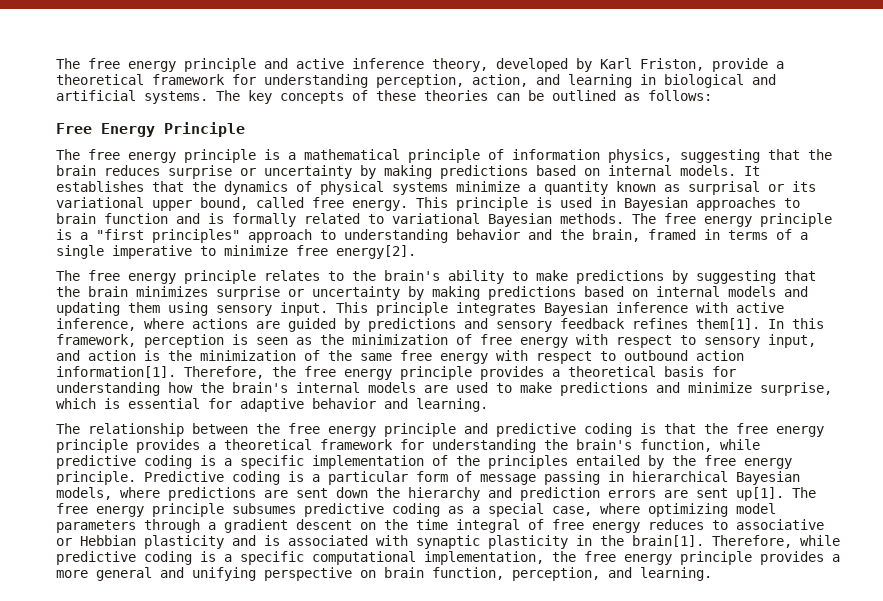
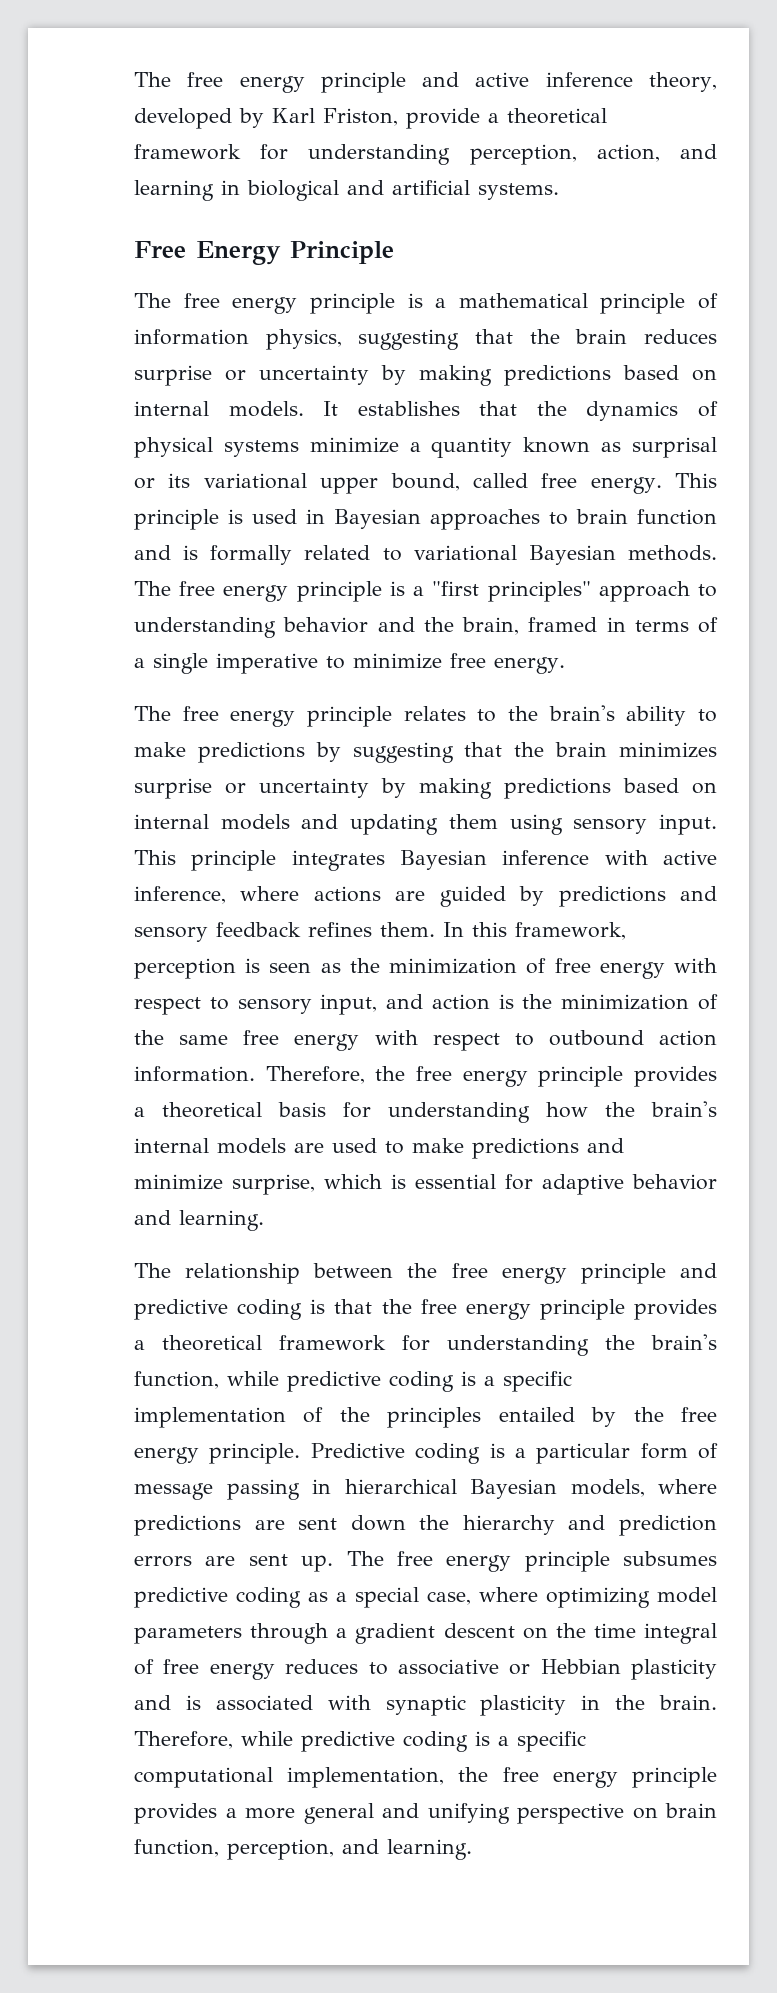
- The key concepts of these theories can be outlined as follows:
- The free energy principle is a "first principles" approach to understanding behavior and the brain, framed in terms of a single imperative to minimize free energy[2].
+ The free energy principle is a "first principles" approach to understanding behavior and the brain, framed in terms of a single imperative to minimize free energy.
- This principle integrates Bayesian inference with active inference, where actions are guided by predictions and sensory feedback refines them[1].
+ This principle integrates Bayesian inference with active inference, where actions are guided by predictions and sensory feedback refines them.
- In this framework, perception is seen as the minimization of free energy with respect to sensory input, and action is the minimization of the same free energy with respect to outbound action information[1].
+ In this framework, perception is seen as the minimization of free energy with respect to sensory input, and action is the minimization of the same free energy with respect to outbound action information.
- Predictive coding is a particular form of message passing in hierarchical Bayesian models, where predictions are sent down the hierarchy and prediction errors are sent up[1].
+ Predictive coding is a particular form of message passing in hierarchical Bayesian models, where predictions are sent down the hierarchy and prediction errors are sent up.
- The free energy principle subsumes predictive coding as a special case, where optimizing model parameters through a gradient descent on the time integral of free energy reduces to associative or Hebbian plasticity and is associated with synaptic plasticity in the brain[1].
+ The free energy principle subsumes predictive coding as a special case, where optimizing model parameters through a gradient descent on the time integral of free energy reduces to associative or Hebbian plasticity and is associated with synaptic plasticity in the brain.

